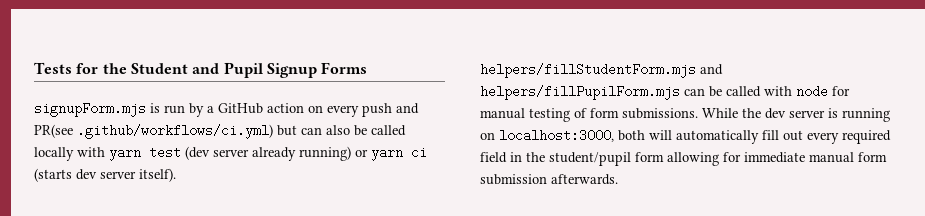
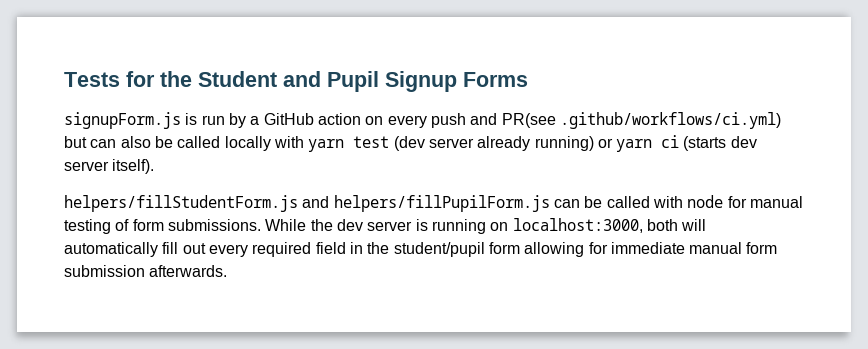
- signupForm.mjs is run by a GitHub action on every push and PR(see .github/workflows/ci.yml) but can also be called locally with yarn test (dev server already running) or yarn ci (starts dev server itself).
+ signupForm.js is run by a GitHub action on every push and PR(see .github/workflows/ci.yml) but can also be called locally with yarn test (dev server already running) or yarn ci (starts dev server itself).
- helpers/fillStudentForm.mjs and helpers/fillPupilForm.mjs can be called with node for manual testing of form submissions.
+ helpers/fillStudentForm.js and helpers/fillPupilForm.js can be called with node for manual testing of form submissions.

